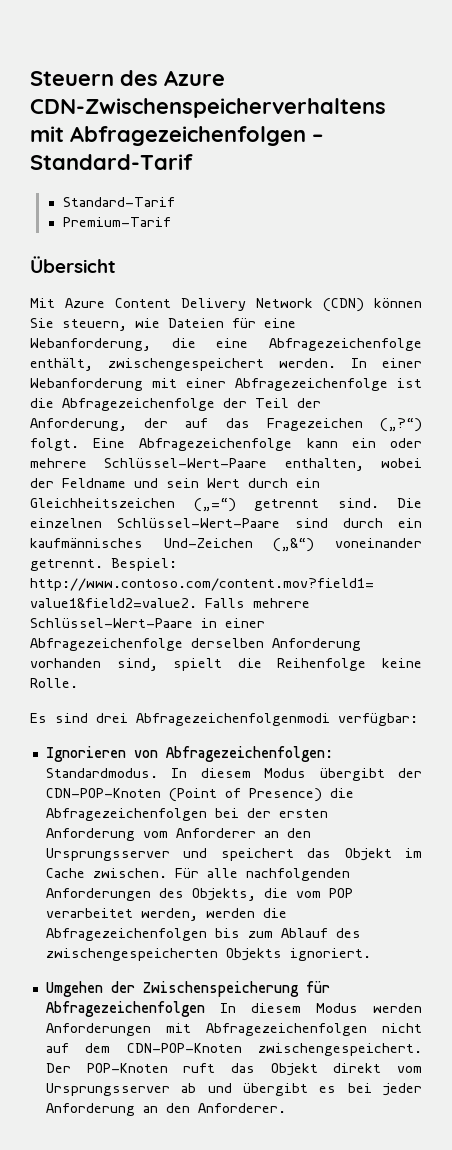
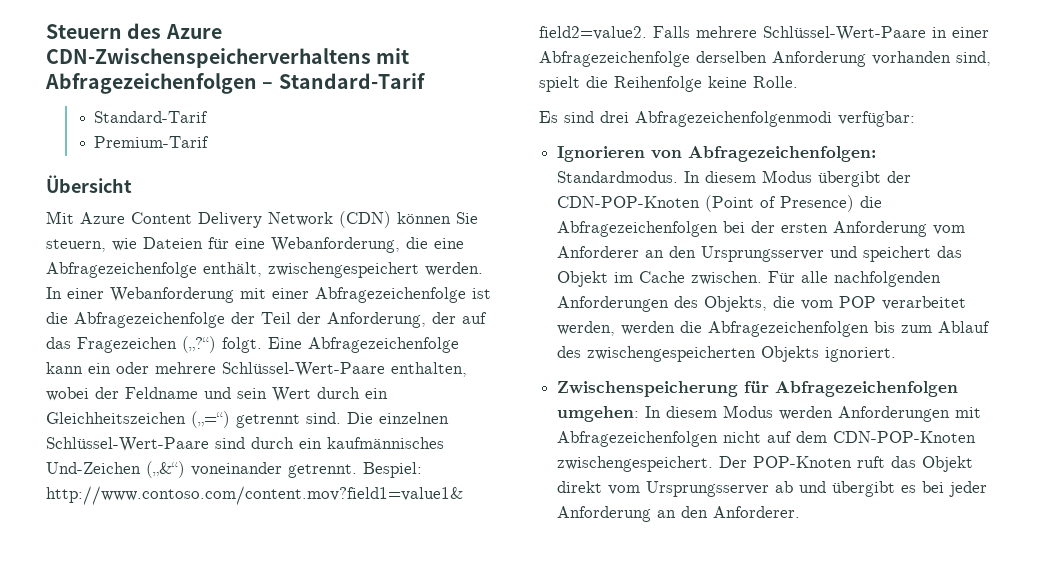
- Umgehen der Zwischenspeicherung für Abfragezeichenfolgen In diesem Modus werden Anforderungen mit Abfragezeichenfolgen nicht auf dem CDN-POP-Knoten zwischengespeichert.
+ Zwischenspeicherung für Abfragezeichenfolgen umgehen: In diesem Modus werden Anforderungen mit Abfragezeichenfolgen nicht auf dem CDN-POP-Knoten zwischengespeichert.

